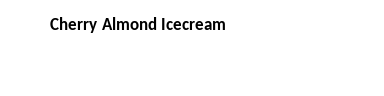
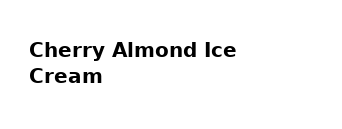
- Cherry Almond Icecream
+ Cherry Almond Ice Cream

